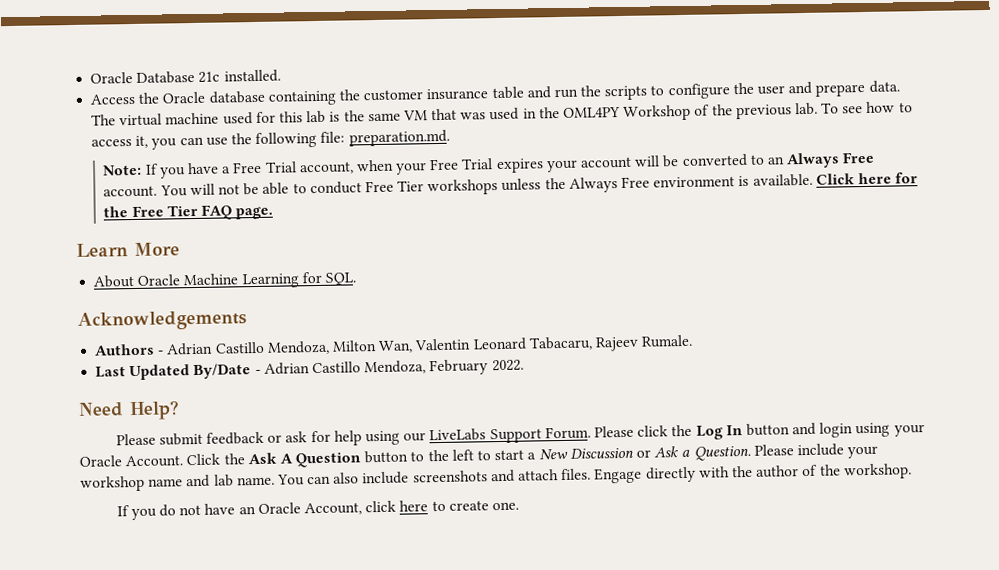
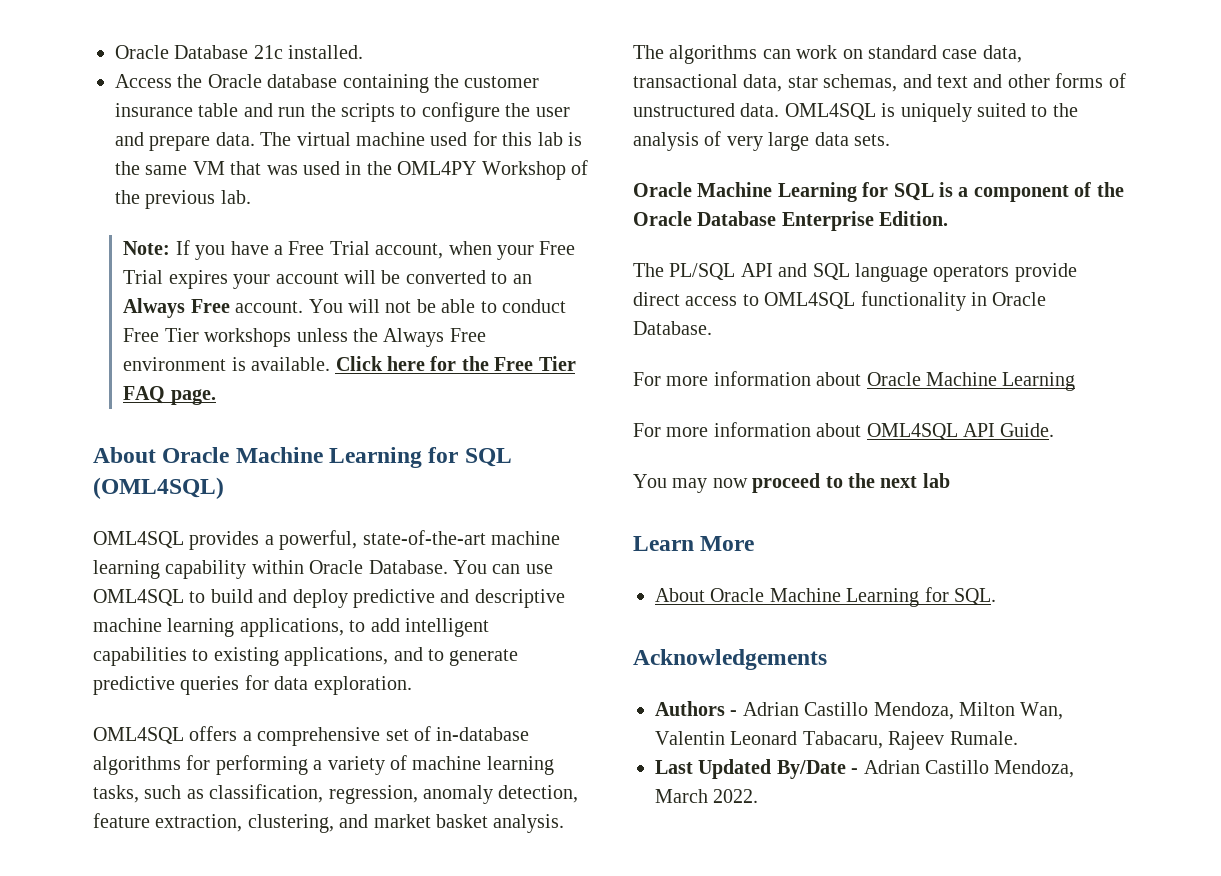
- To see how to access it, you can use the following file: preparation.md.
+ About Oracle Machine Learning for SQL (OML4SQL)
+ OML4SQL provides a powerful, state-of-the-art machine learning capability within Oracle Database. You can use OML4SQL to build and deploy predictive and descriptive machine learning applications, to add intelligent capabilities to existing applications, and to generate predictive queries for data exploration.
+ OML4SQL offers a comprehensive set of in-database algorithms for performing a variety of machine learning tasks, such as classification, regression, anomaly detection, feature extraction, clustering, and market basket analysis. The algorithms can work on standard case data, transactional data, star schemas, and text and other forms of unstructured data. OML4SQL is uniquely suited to the analysis of very large data sets.
+ Oracle Machine Learning for SQL is a component of the Oracle Database Enterprise Edition.
+ The PL/SQL API and SQL language operators provide direct access to OML4SQL functionality in Oracle Database.
+ For more information about Oracle Machine Learning
+ For more information about OML4SQL API Guide.
+ You may now proceed to the next lab
- Last Updated By/Date - Adrian Castillo Mendoza, February 2022.
+ Last Updated By/Date - Adrian Castillo Mendoza, March 2022.
- Need Help?
- Please submit feedback or ask for help using our LiveLabs Support Forum. Please click the Log In button and login using your Oracle Account. Click the Ask A Question button to the left to start a New Discussion or Ask a Question. Please include your workshop name and lab name. You can also include screenshots and attach files. Engage directly with the author of the workshop.
- If you do not have an Oracle Account, click here to create one.

